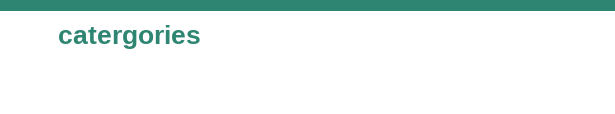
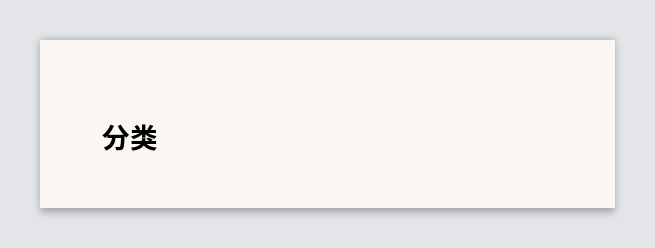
- catergories
+ 分类

